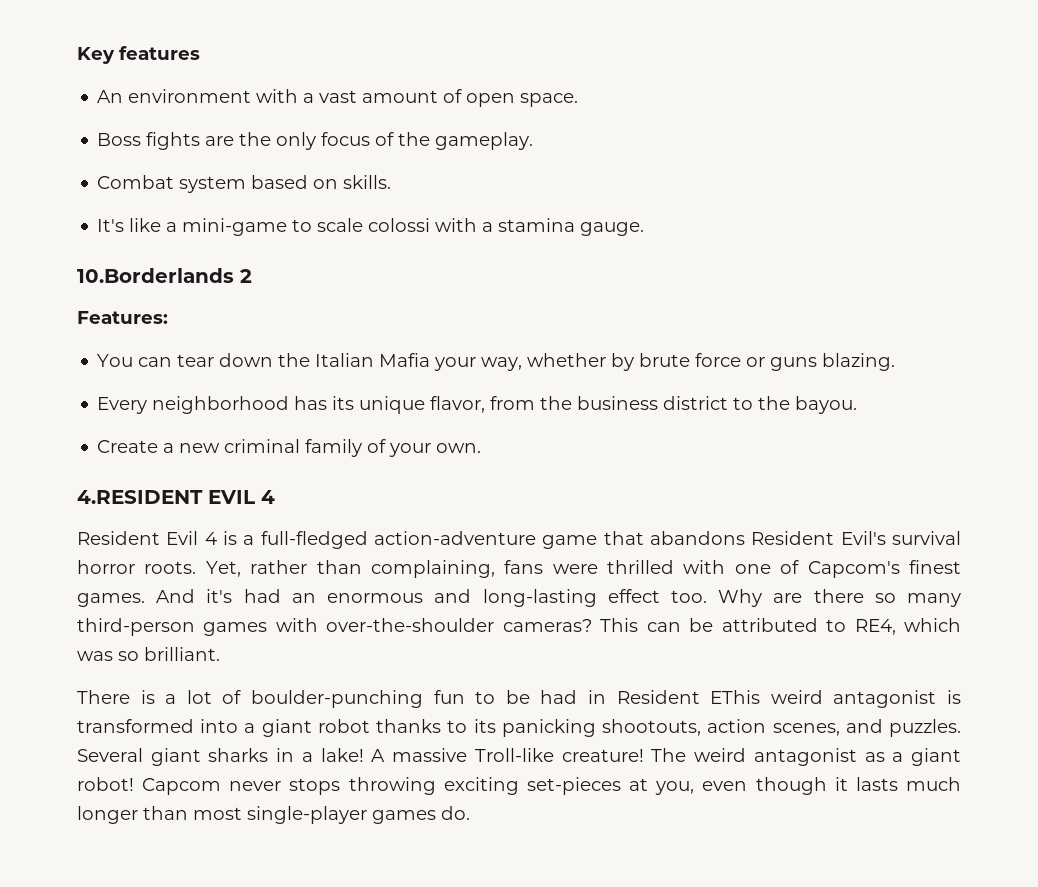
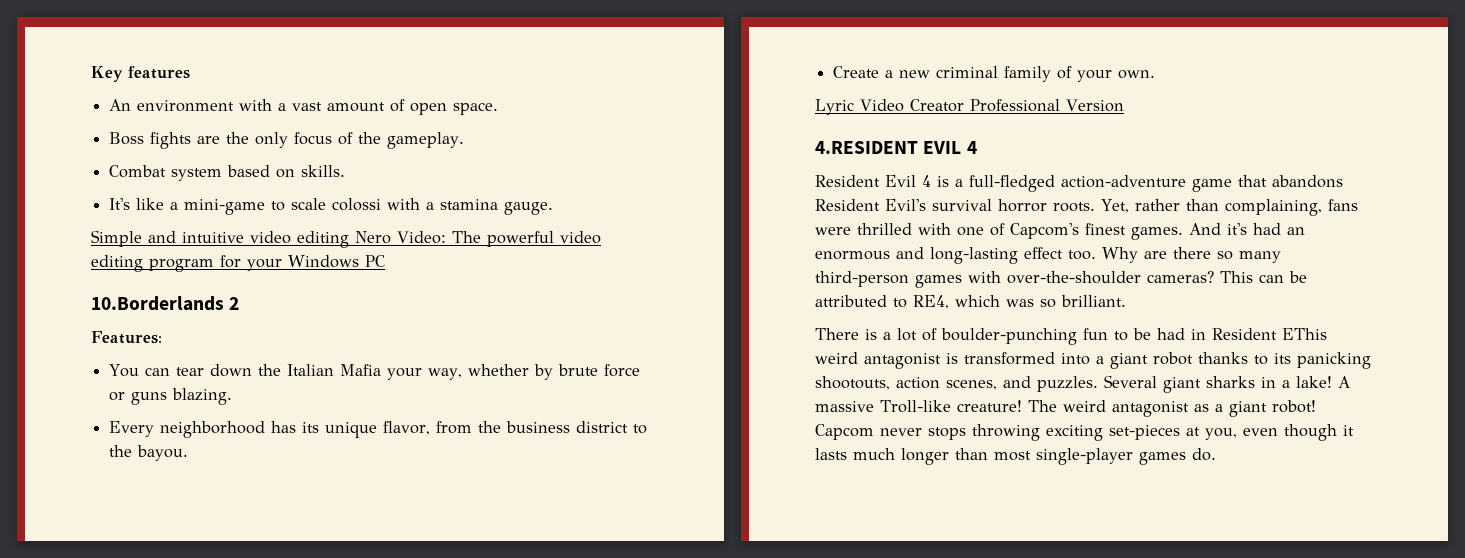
+ Simple and intuitive video editing Nero Video: The powerful video editing program for your Windows PC
+ Lyric Video Creator Professional Version

